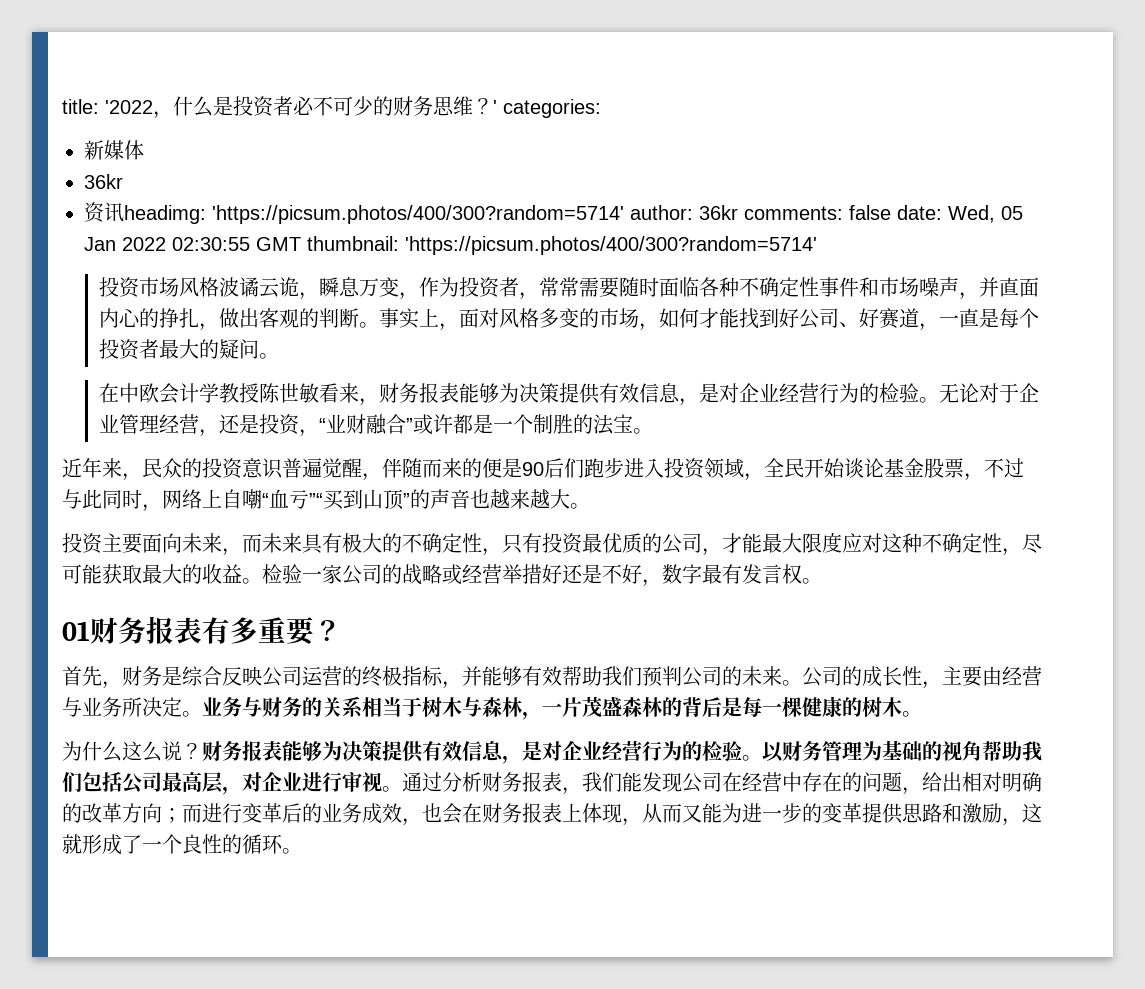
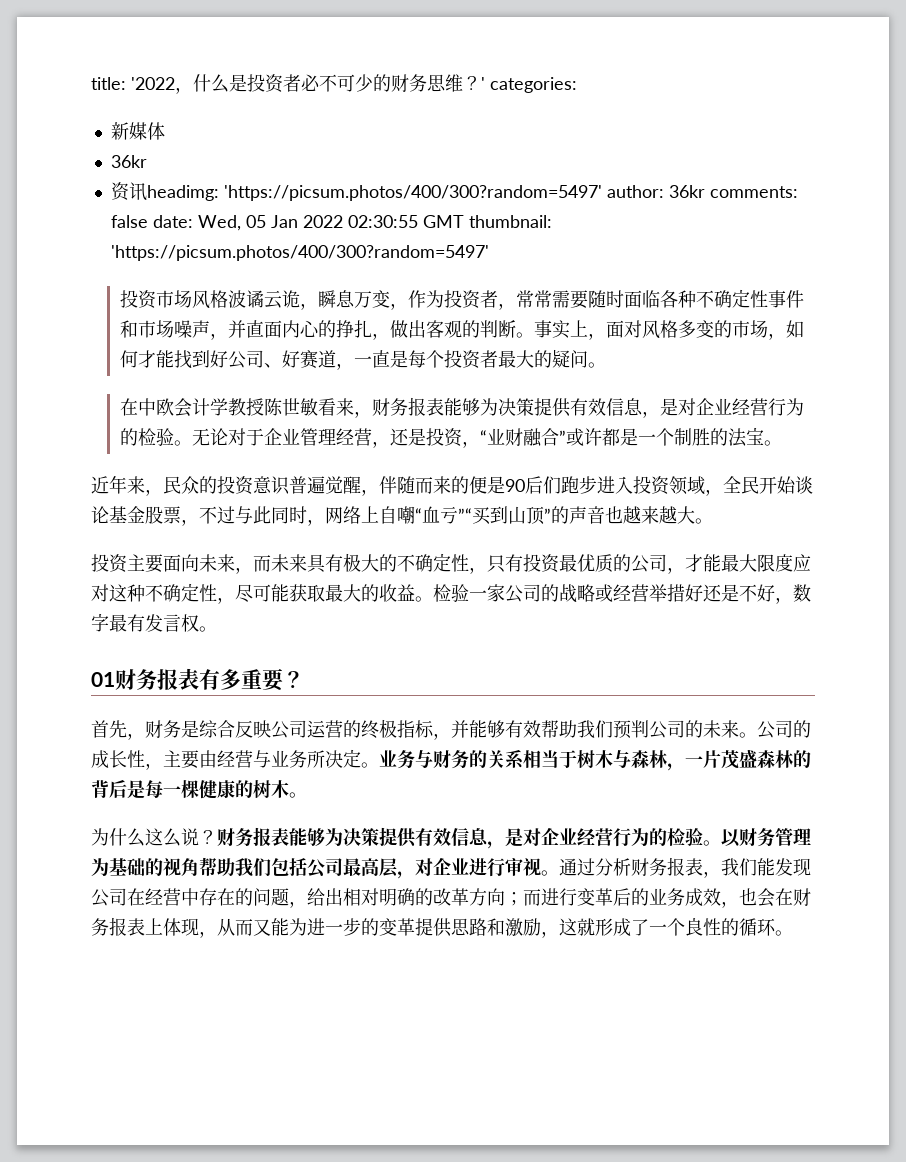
- 资讯headimg: 'https://picsum.photos/400/300?random=5714' author: 36kr comments: false date: Wed, 05 Jan 2022 02:30:55 GMT thumbnail: 'https://picsum.photos/400/300?random=5714'
+ 资讯headimg: 'https://picsum.photos/400/300?random=5497' author: 36kr comments: false date: Wed, 05 Jan 2022 02:30:55 GMT thumbnail: 'https://picsum.photos/400/300?random=5497'

